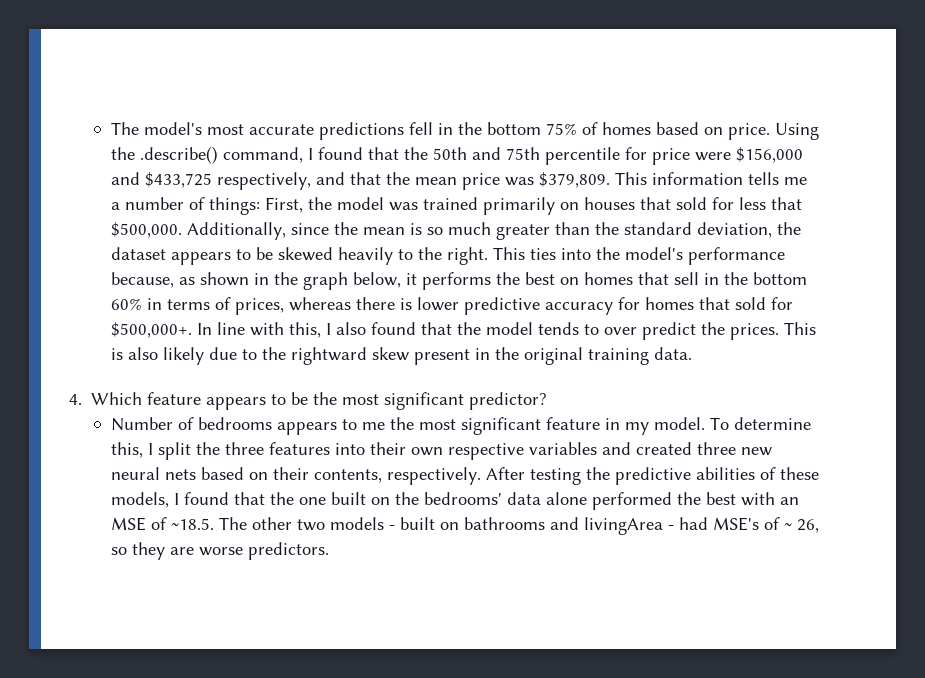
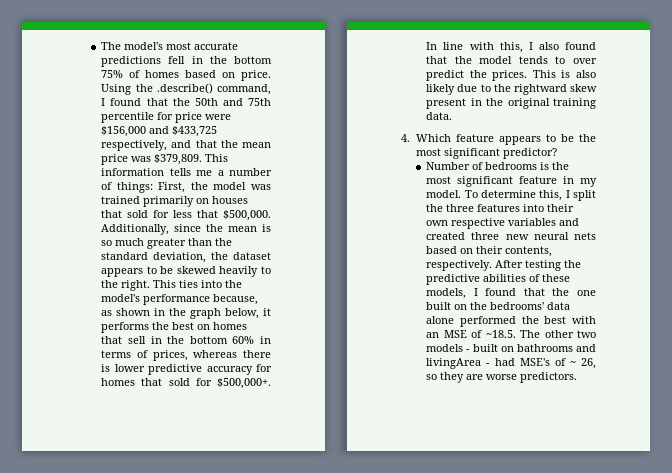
- Number of bedrooms appears to me the most significant feature in my model.
+ Number of bedrooms is the most significant feature in my model.

